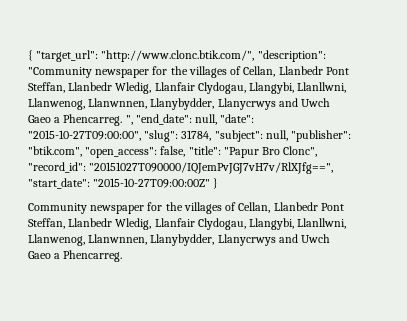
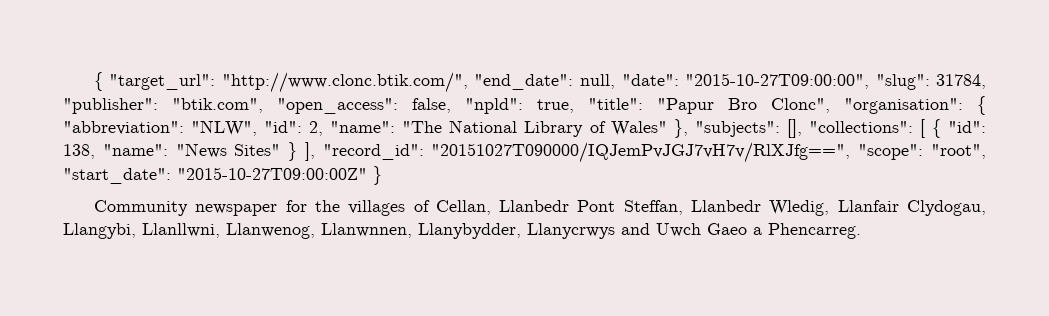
- { "target_url": "http://www.clonc.btik.com/", "description": "Community newspaper for the villages of Cellan, Llanbedr Pont Steffan, Llanbedr Wledig, Llanfair Clydogau, Llangybi, Llanllwni, Llanwenog, Llanwnnen, Llanybydder, Llanycrwys and Uwch Gaeo a Phencarreg. ", "end_date": null, "date": "2015-10-27T09:00:00", "slug": 31784, "subject": null, "publisher": "btik.com", "open_access": false, "title": "Papur Bro Clonc", "record_id": "20151027T090000/IQJemPvJGJ7vH7v/RlXJfg==", "start_date": "2015-10-27T09:00:00Z" }
+ { "target_url": "http://www.clonc.btik.com/", "end_date": null, "date": "2015-10-27T09:00:00", "slug": 31784, "publisher": "btik.com", "open_access": false, "npld": true, "title": "Papur Bro Clonc", "organisation": { "abbreviation": "NLW", "id": 2, "name": "The National Library of Wales" }, "subjects": [], "collections": [ { "id": 138, "name": "News Sites" } ], "record_id": "20151027T090000/IQJemPvJGJ7vH7v/RlXJfg==", "scope": "root", "start_date": "2015-10-27T09:00:00Z" }

